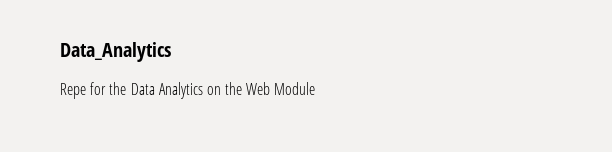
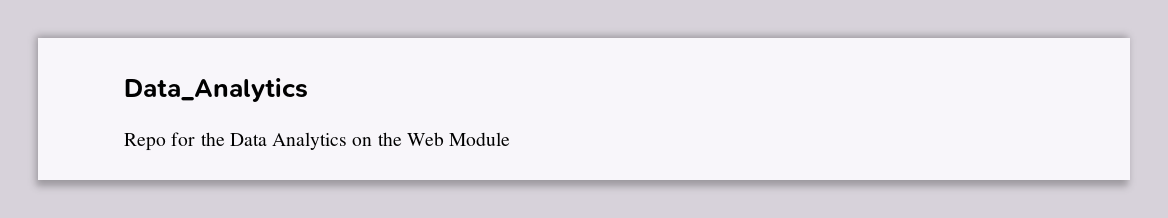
- Repe for the Data Analytics on the Web Module
+ Repo for the Data Analytics on the Web Module

